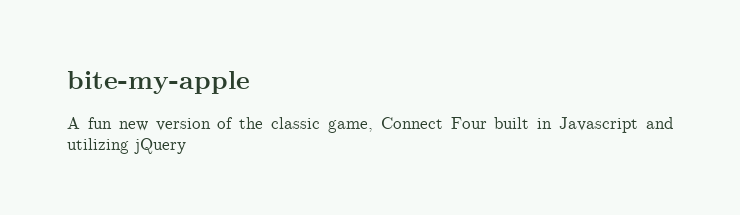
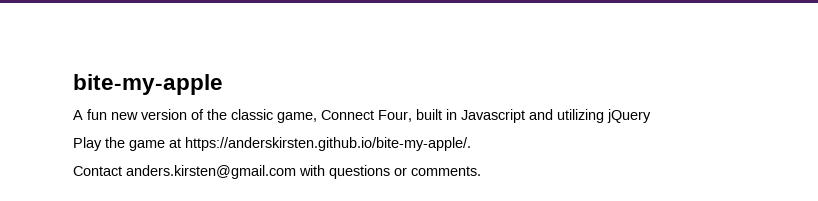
- A fun new version of the classic game, Connect Four built in Javascript and utilizing jQuery
+ A fun new version of the classic game, Connect Four, built in Javascript and utilizing jQuery
+ Play the game at https://anderskirsten.github.io/bite-my-apple/.
+ Contact anders.kirsten@gmail.com with questions or comments.

